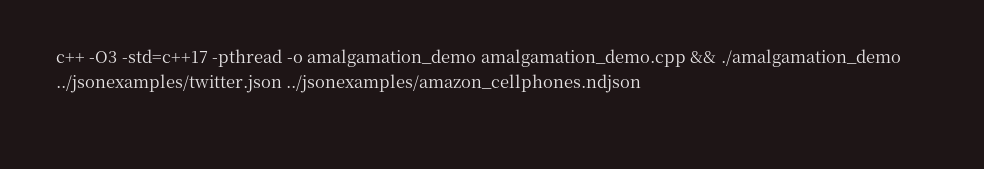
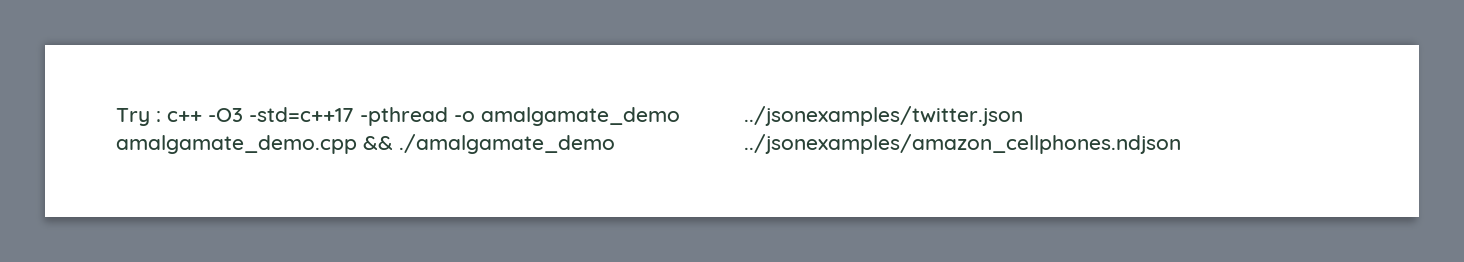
- c++ -O3 -std=c++17 -pthread -o amalgamation_demo amalgamation_demo.cpp && ./amalgamation_demo ../jsonexamples/twitter.json ../jsonexamples/amazon_cellphones.ndjson
+ Try : c++ -O3 -std=c++17 -pthread -o amalgamate_demo amalgamate_demo.cpp && ./amalgamate_demo ../jsonexamples/twitter.json ../jsonexamples/amazon_cellphones.ndjson

